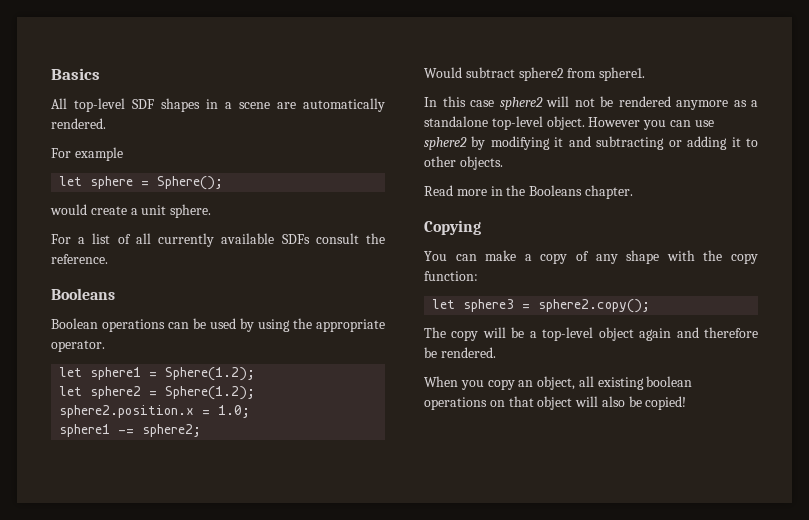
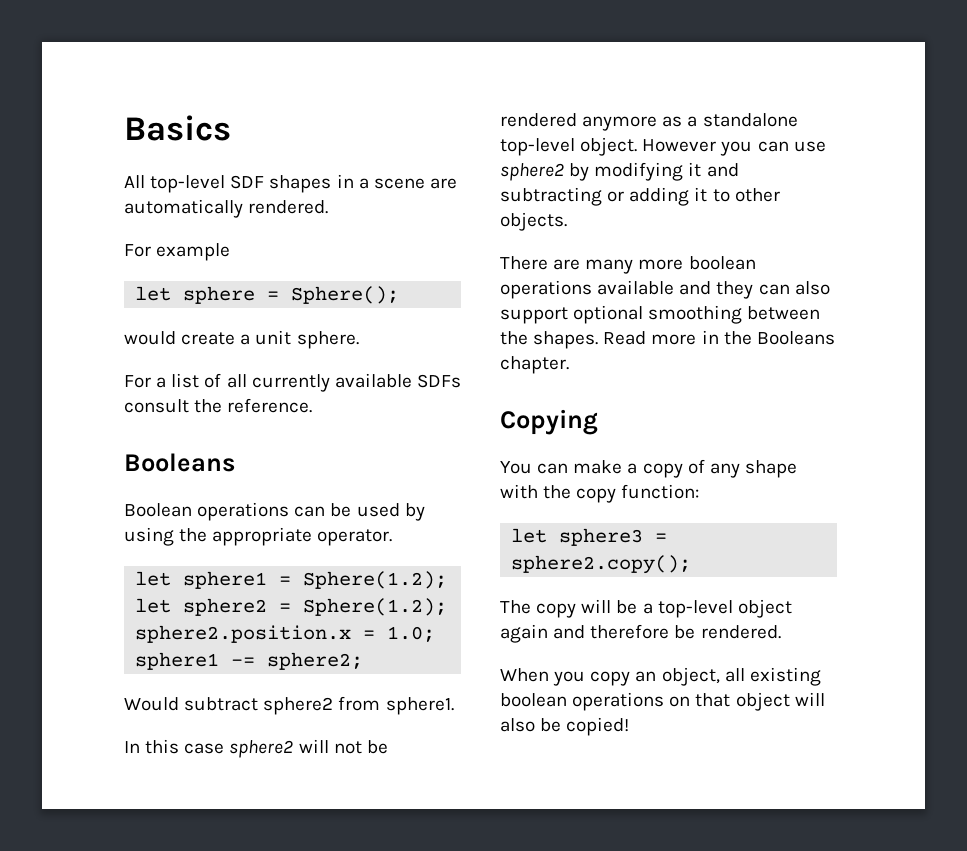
+ There are many more boolean operations available and they can also support optional smoothing between the shapes.

